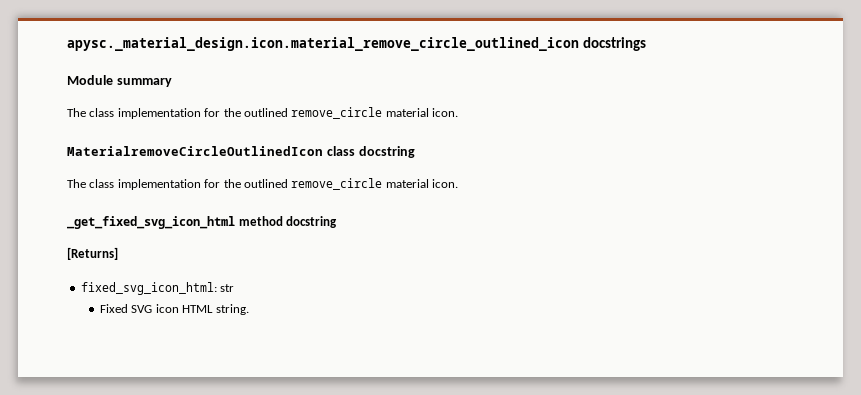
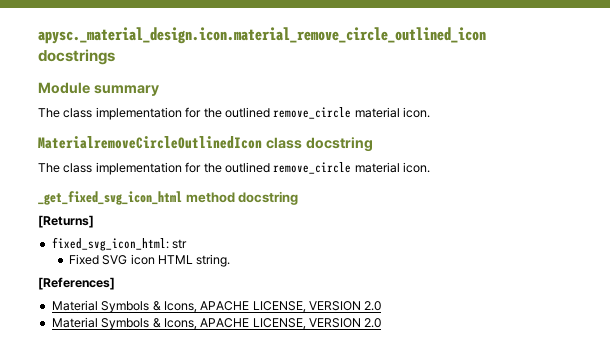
+ [References]
+ Material Symbols & Icons, APACHE LICENSE, VERSION 2.0
+ Material Symbols & Icons, APACHE LICENSE, VERSION 2.0

